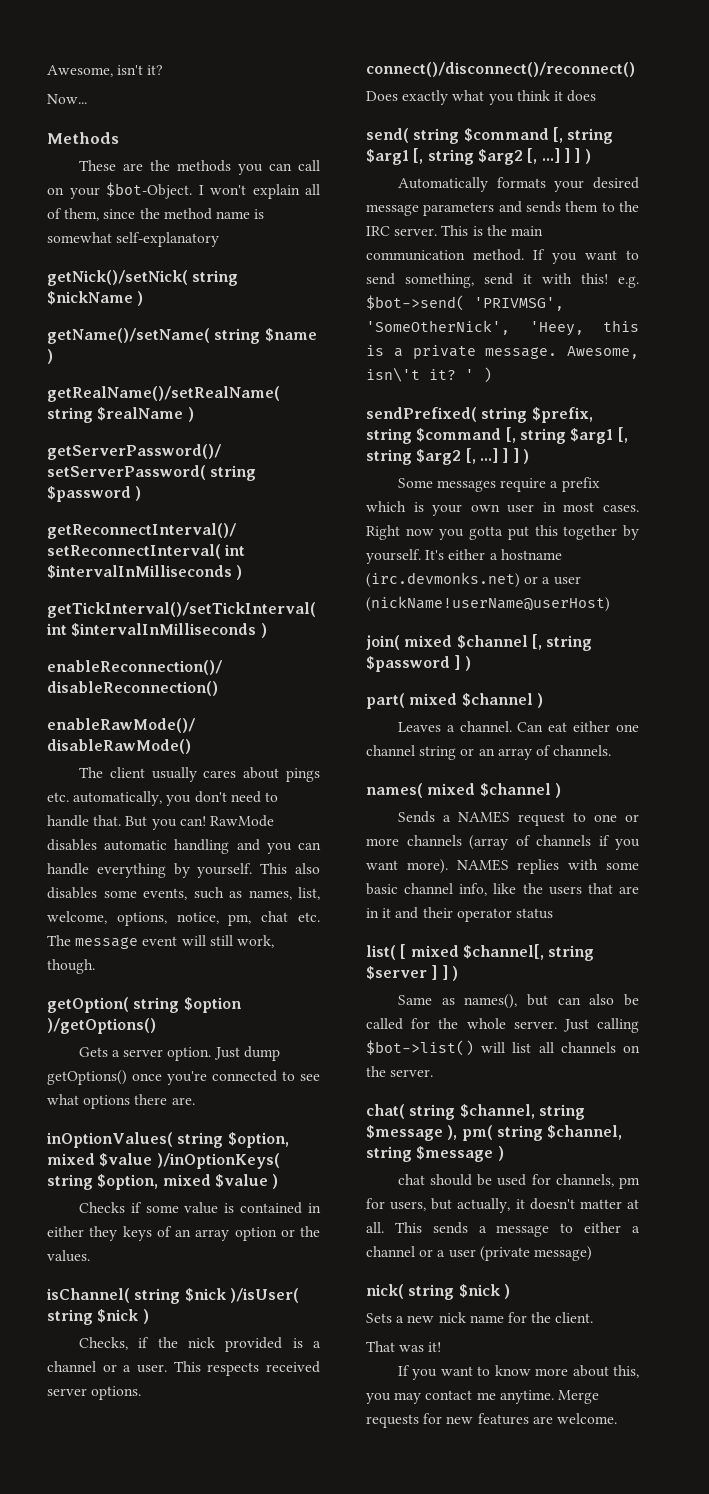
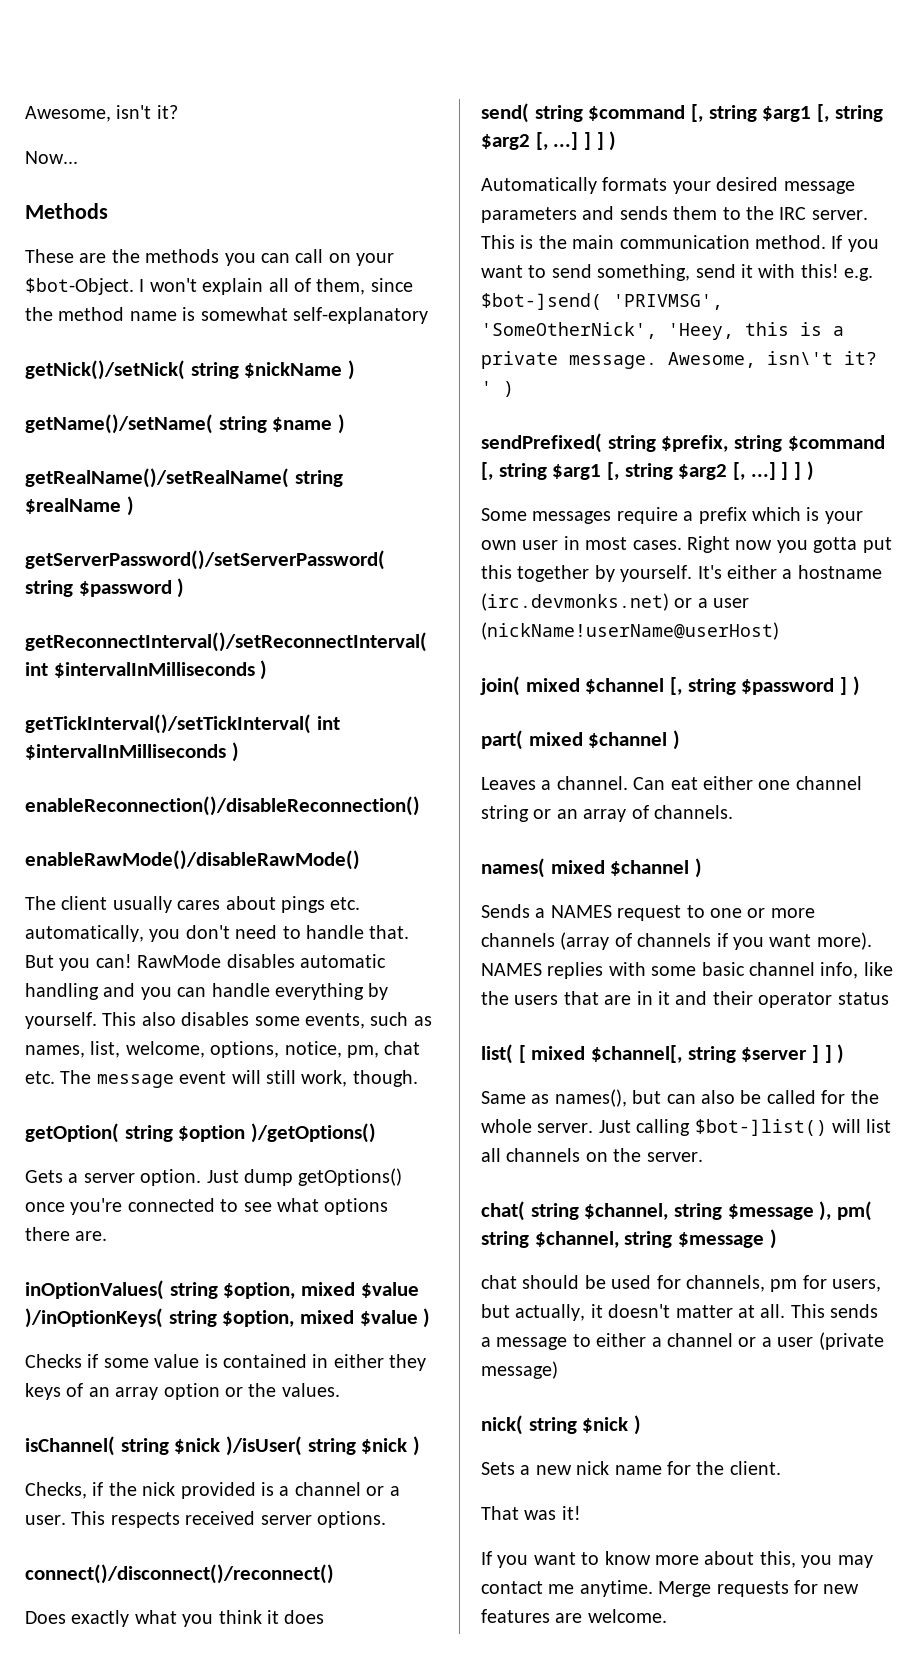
- If you want to send something, send it with this! e.g. $bot->send( 'PRIVMSG', 'SomeOtherNick', 'Heey, this is a private message.
+ If you want to send something, send it with this! e.g. $bot-]send( 'PRIVMSG', 'SomeOtherNick', 'Heey, this is a private message.
- Just calling $bot->list() will list all channels on the server.
+ Just calling $bot-]list() will list all channels on the server.

